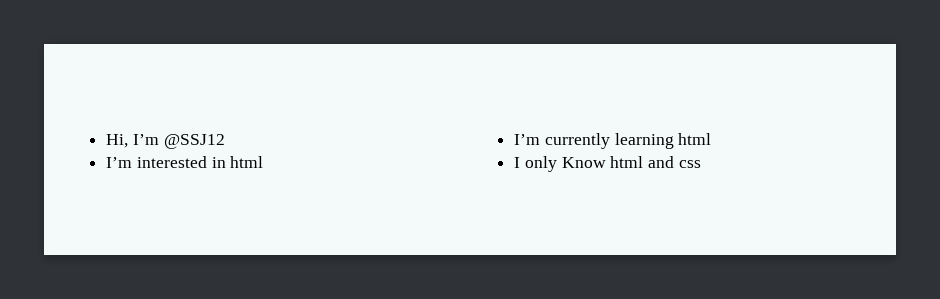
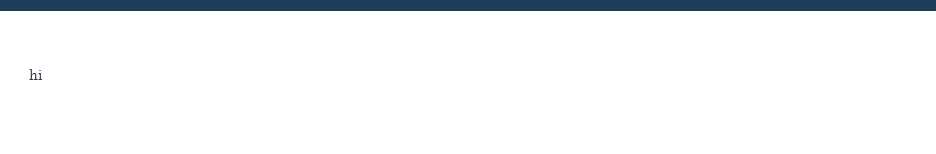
- Hi, I’m @SSJ12
- I’m interested in html
- I’m currently learning html
- I only Know html and css
+ hi

